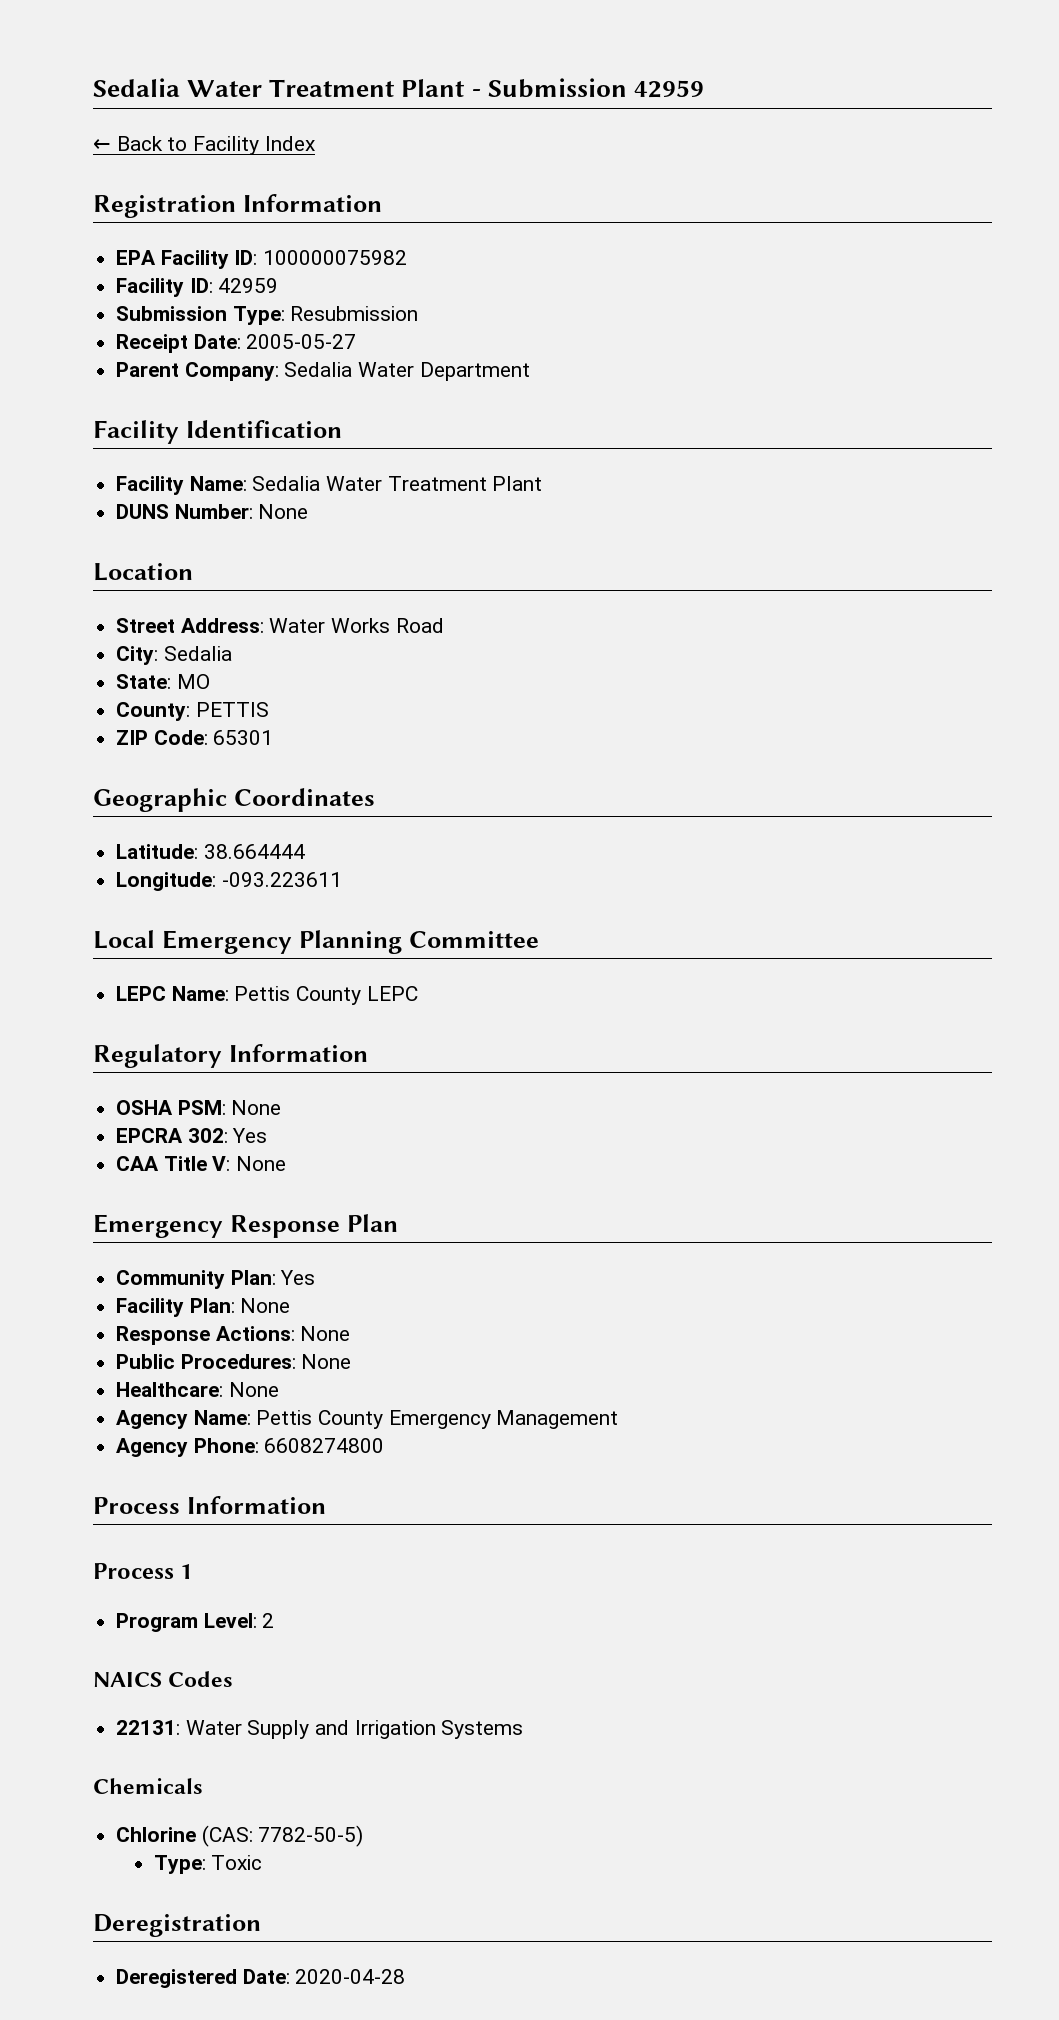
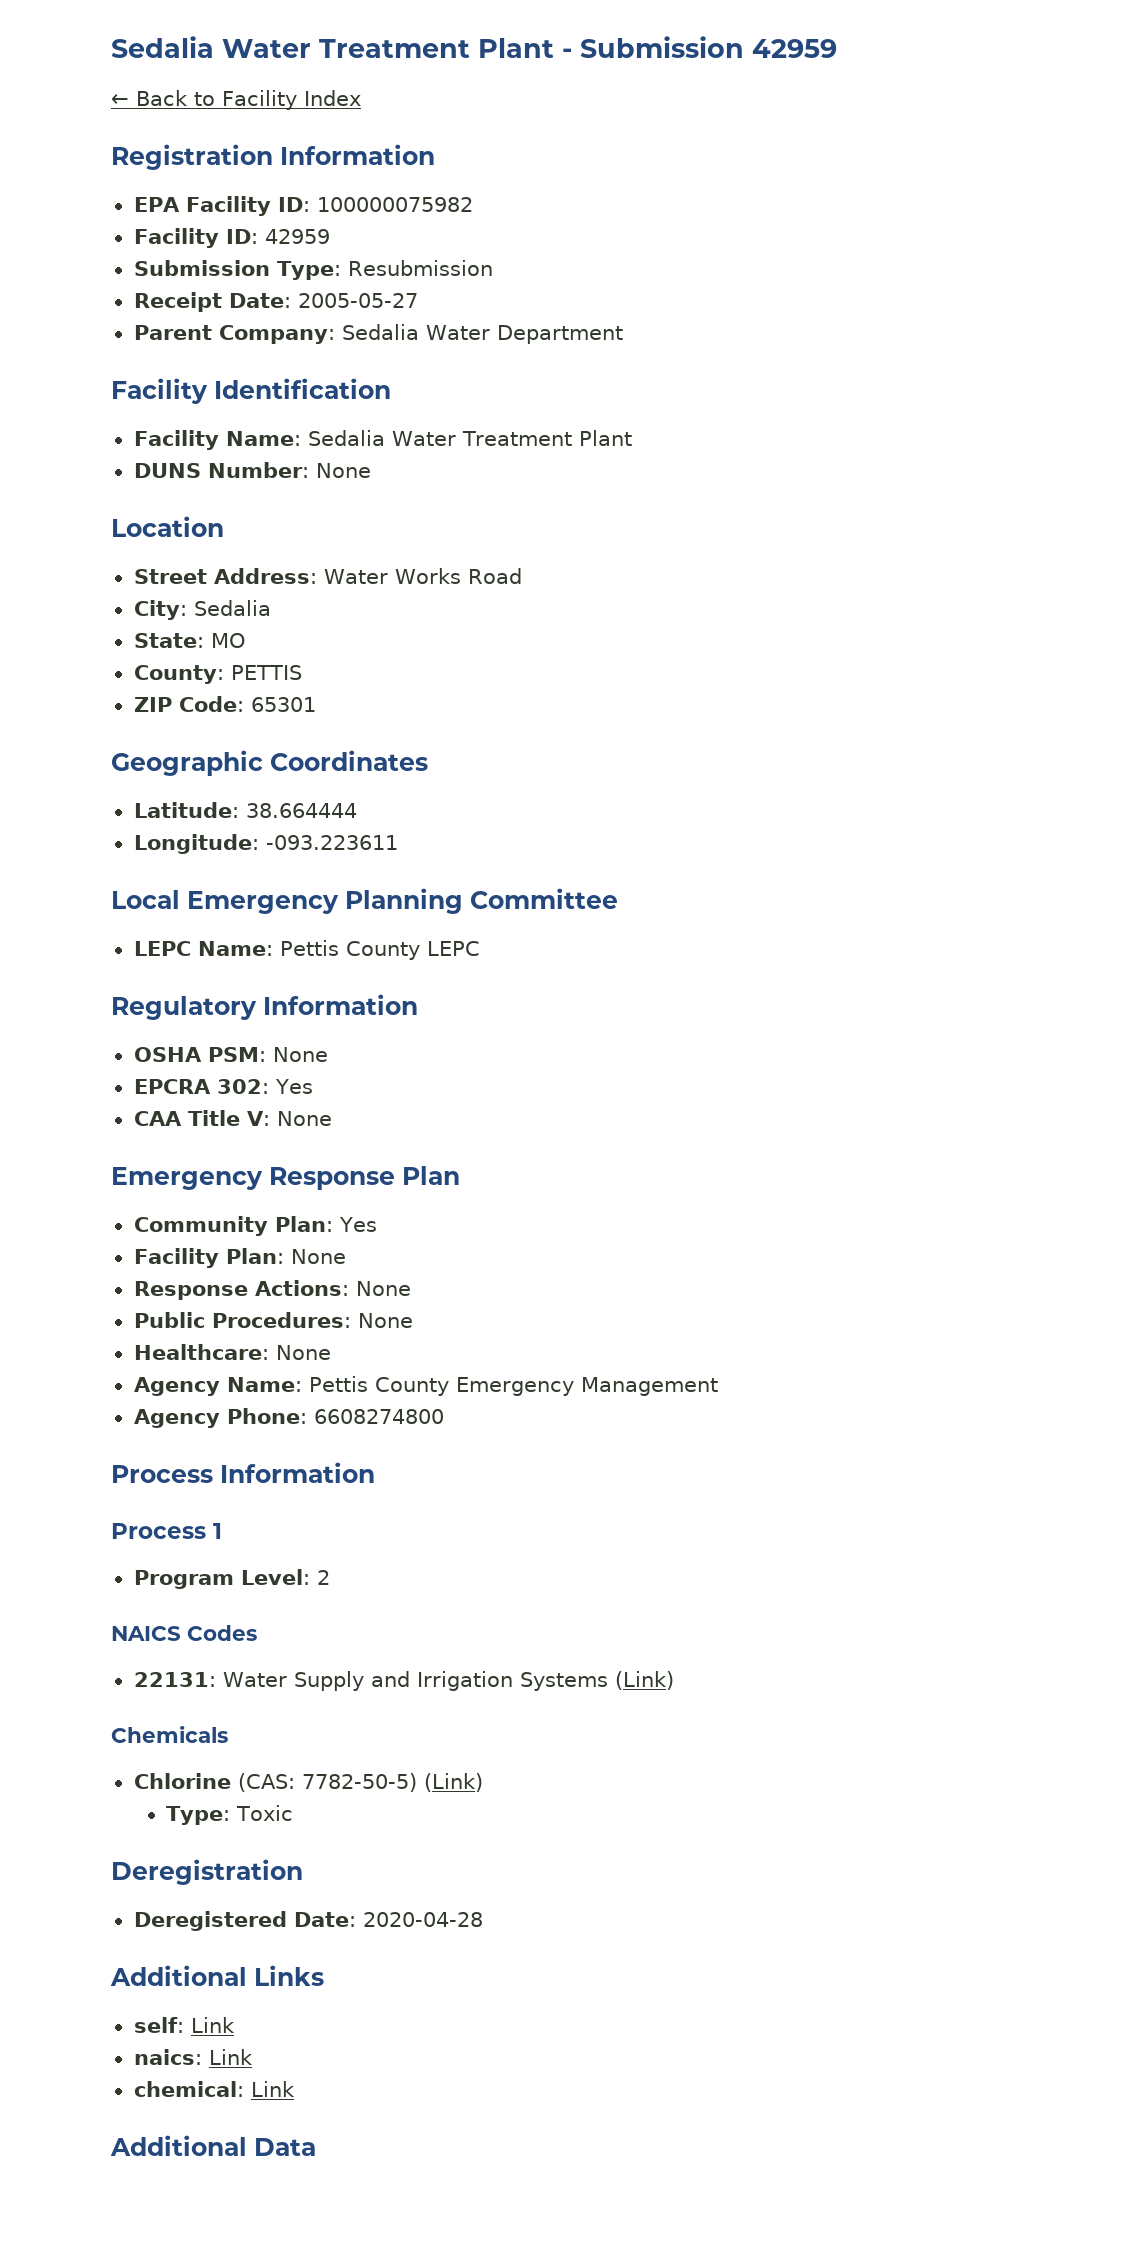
- 22131: Water Supply and Irrigation Systems
+ 22131: Water Supply and Irrigation Systems (Link)
- Chlorine (CAS: 7782-50-5)
+ Chlorine (CAS: 7782-50-5) (Link)
+ Additional Links
+ self: Link
+ naics: Link
+ chemical: Link
+ Additional Data

